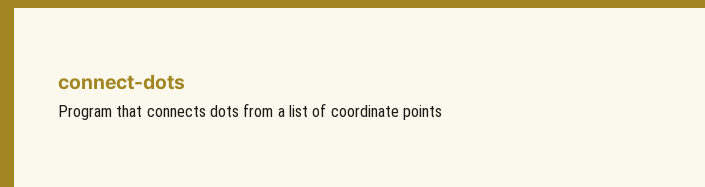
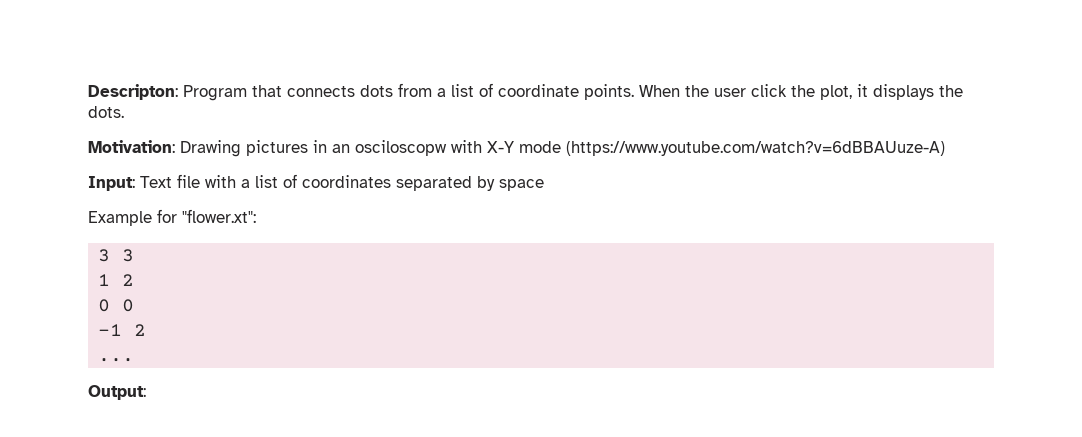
- connect-dots
- Program that connects dots from a list of coordinate points
+ Descripton: Program that connects dots from a list of coordinate points. When the user click the plot, it displays the dots.
+ Motivation: Drawing pictures in an osciloscopw with X-Y mode (https://www.youtube.com/watch?v=6dBBAUuze-A)
+ Input: Text file with a list of coordinates separated by space
+ Example for "flower.xt":
+ 3 3
+ 1 2
+ 0 0
+ -1 2
+ ...
+ Output:

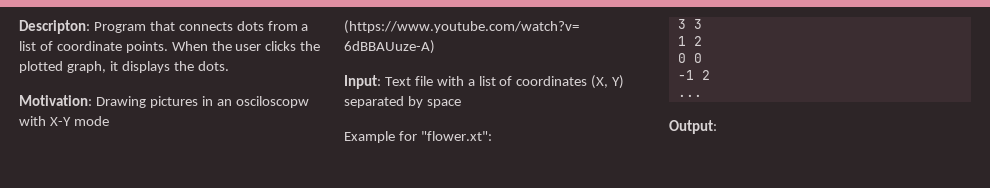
- When the user click the plot, it displays the dots.
+ When the user clicks the plotted graph, it displays the dots.
- Input: Text file with a list of coordinates separated by space
+ Input: Text file with a list of coordinates (X, Y) separated by space

